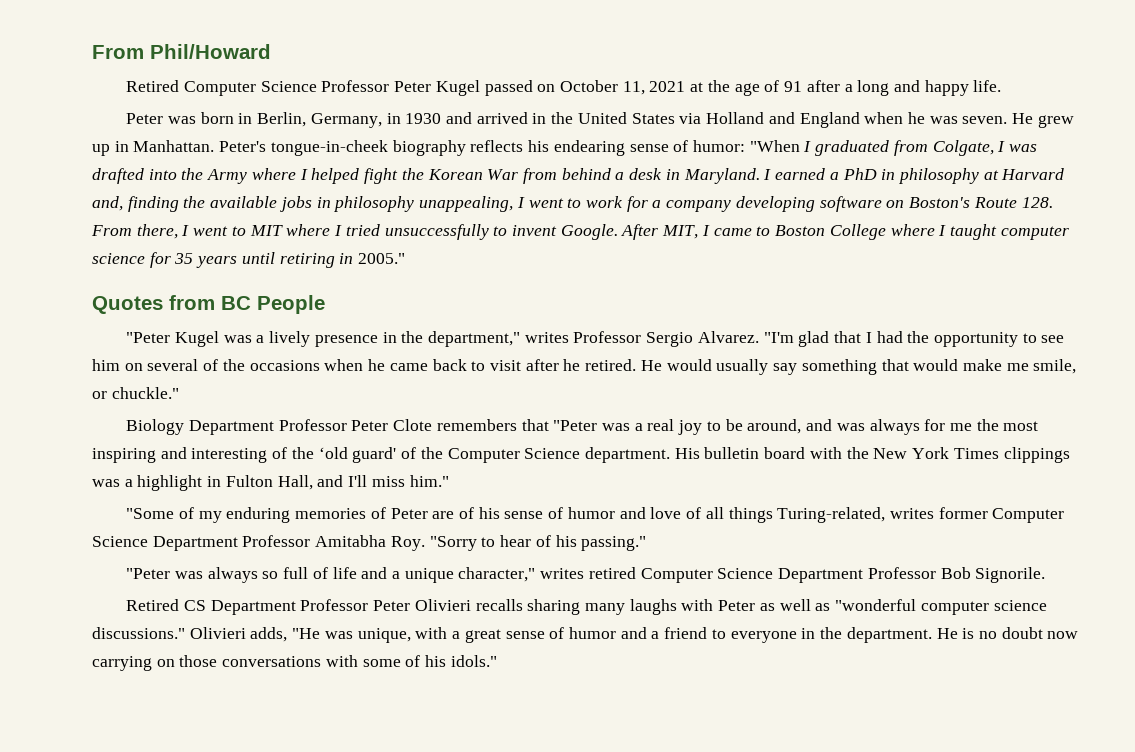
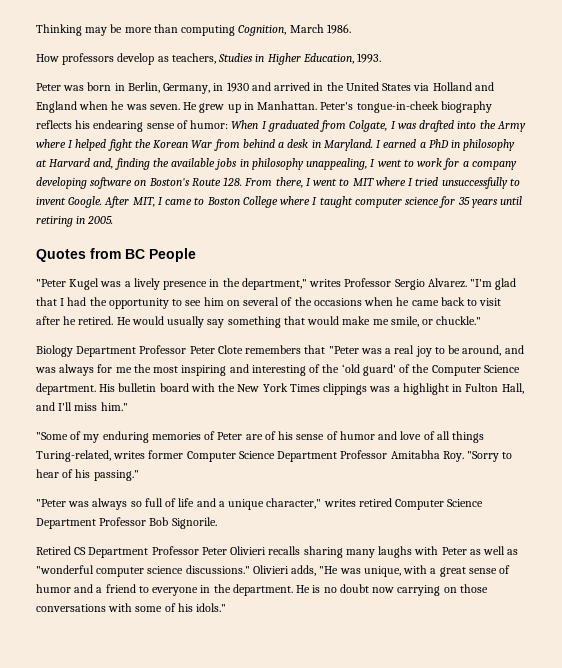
- From Phil/Howard
- Retired Computer Science Professor Peter Kugel passed on October 11, 2021 at the age of 91 after a long and happy life.
+ Thinking may be more than computing Cognition, March 1986.
+ How professors develop as teachers, Studies in Higher Education, 1993.
- Peter's tongue-in-cheek biography reflects his endearing sense of humor: "When I graduated from Colgate, I was drafted into the Army where I helped fight the Korean War from behind a desk in Maryland.
+ Peter's tongue-in-cheek biography reflects his endearing sense of humor: When I graduated from Colgate, I was drafted into the Army where I helped fight the Korean War from behind a desk in Maryland.
- After MIT, I came to Boston College where I taught computer science for 35 years until retiring in 2005."
+ After MIT, I came to Boston College where I taught computer science for 35 years until retiring in 2005.

